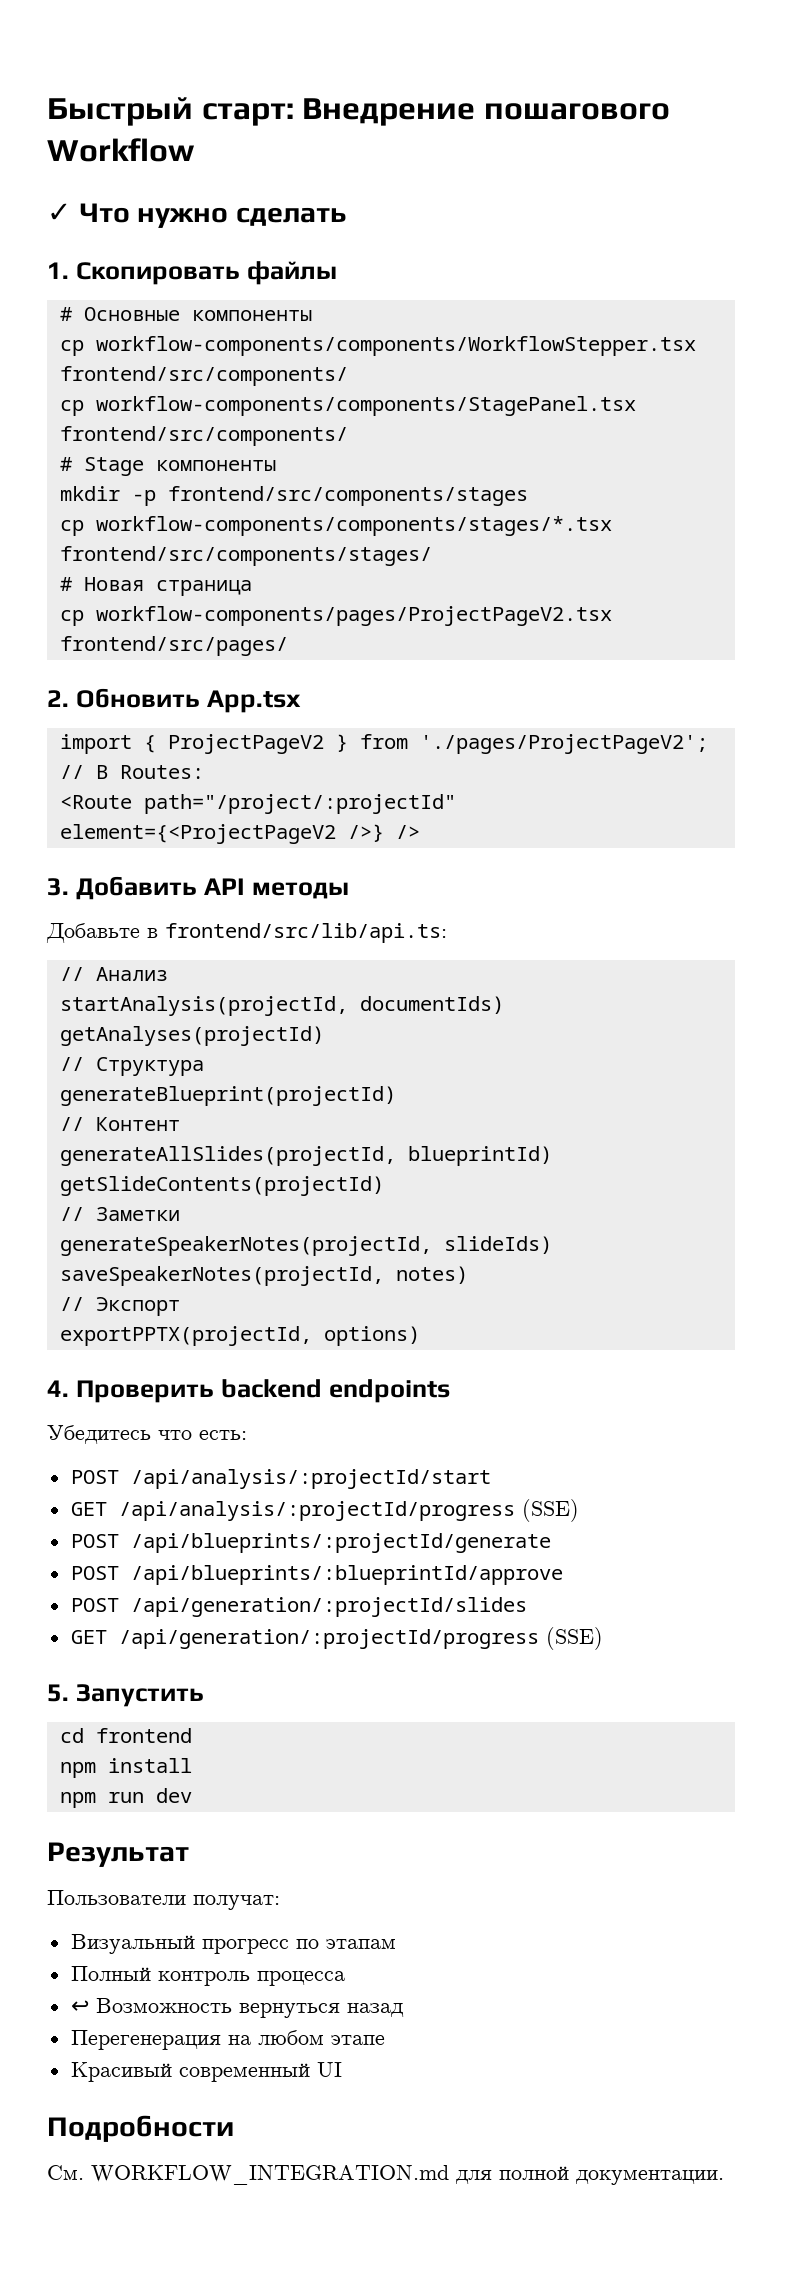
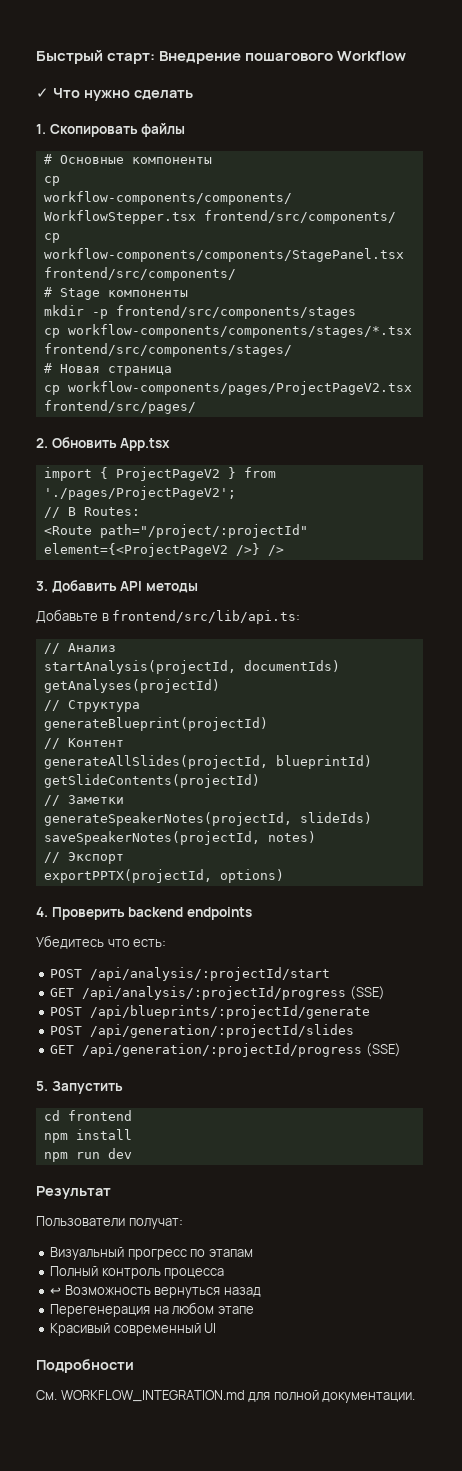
- POST /api/blueprints/:blueprintId/approve

